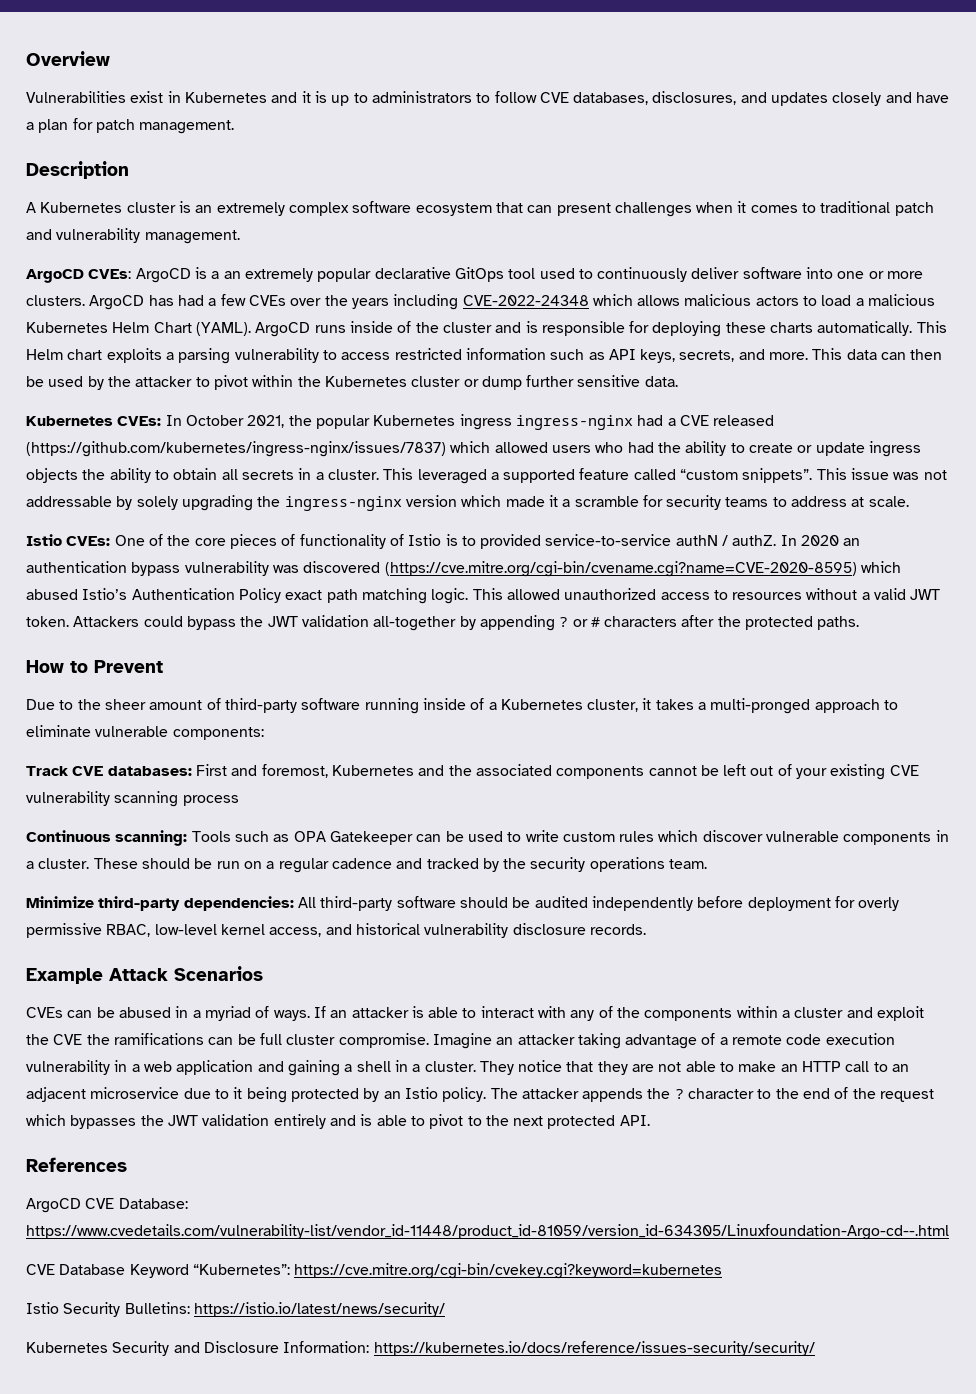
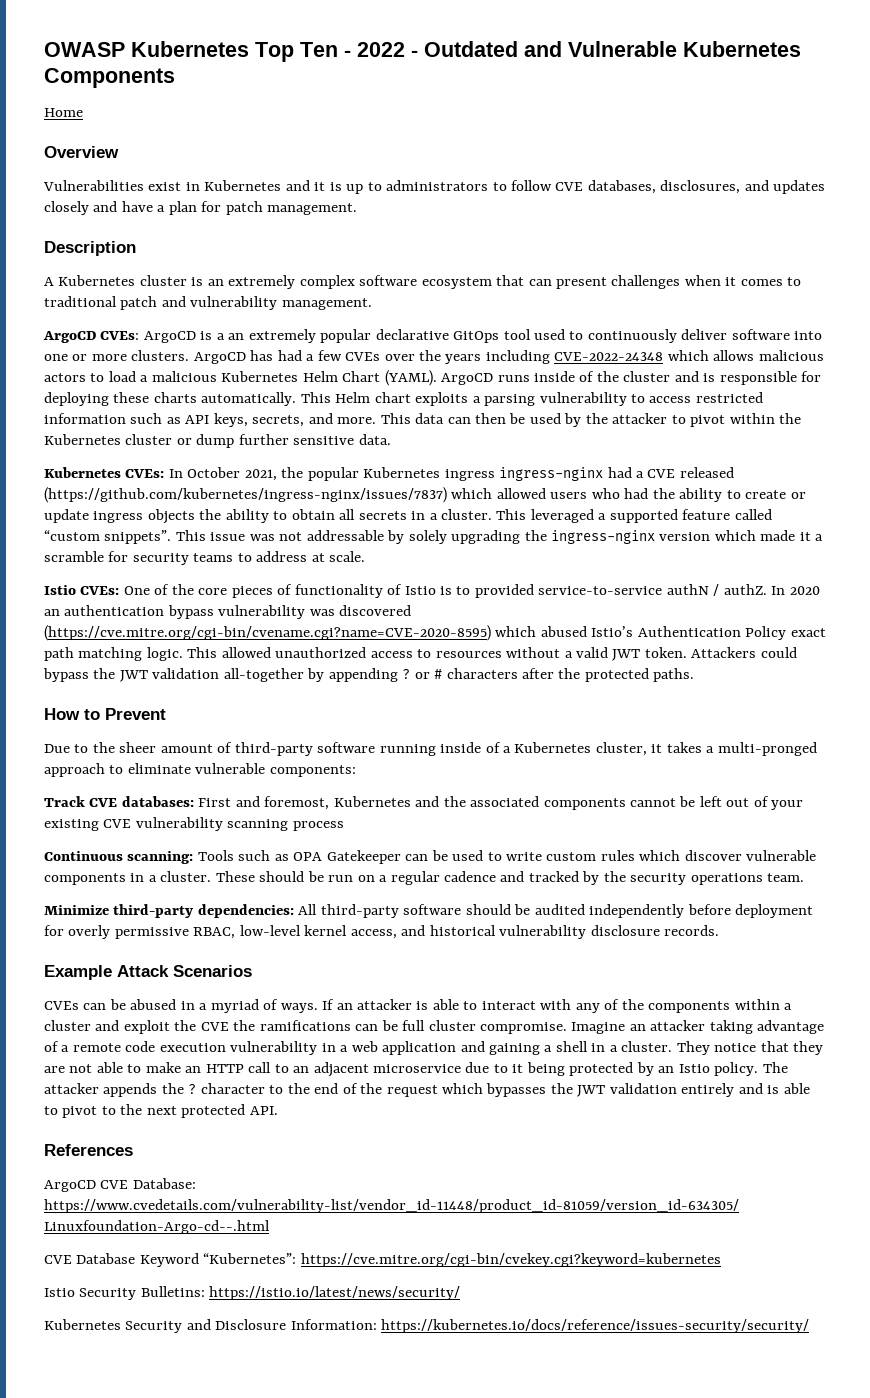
+ OWASP Kubernetes Top Ten - 2022 - Outdated and Vulnerable Kubernetes Components
+ Home

